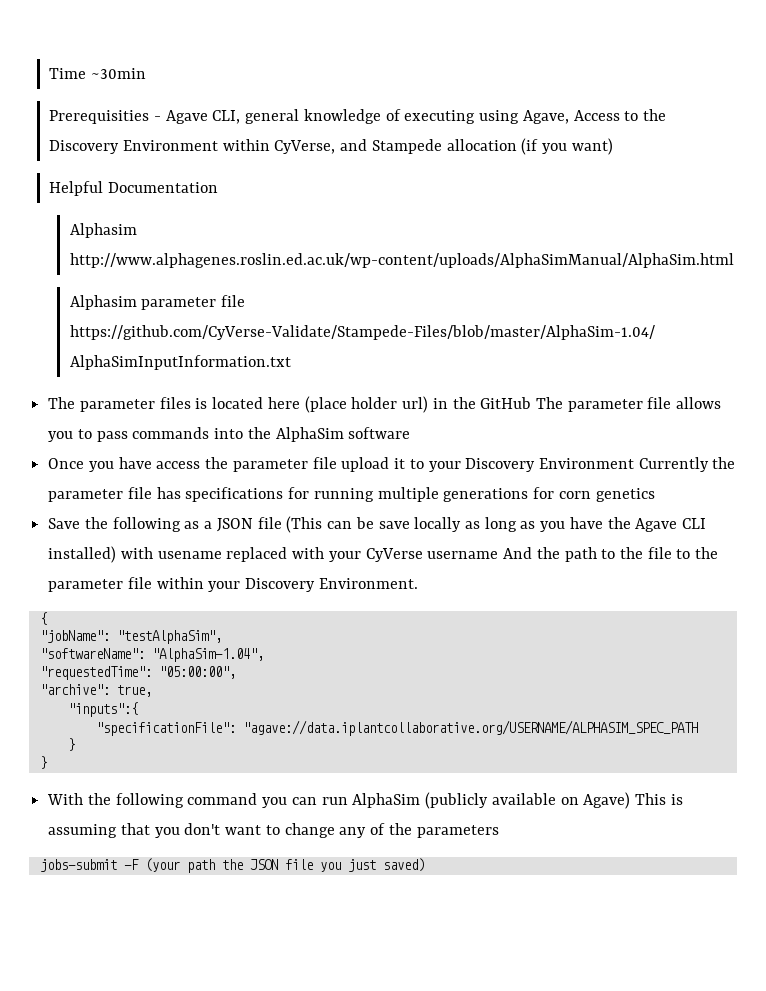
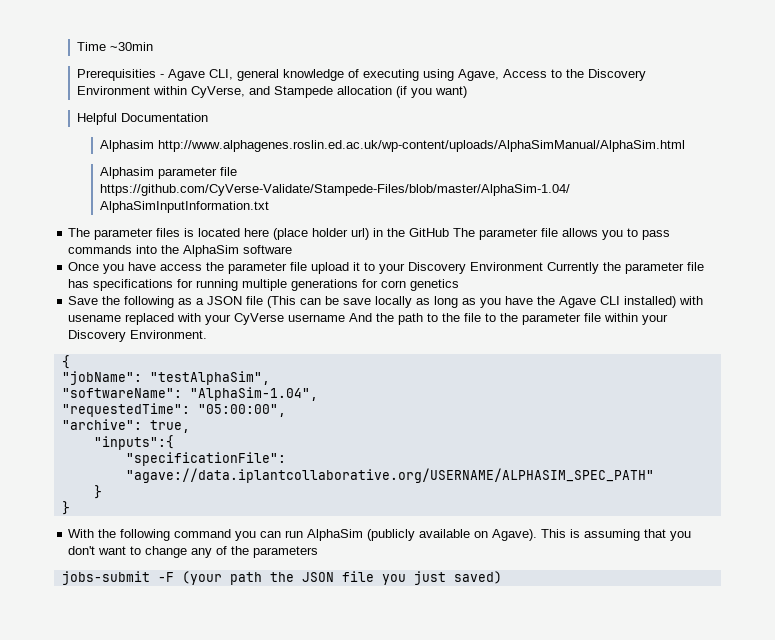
- "specificationFile": "agave://data.iplantcollaborative.org/USERNAME/ALPHASIM_SPEC_PATH
+ "specificationFile": "agave://data.iplantcollaborative.org/USERNAME/ALPHASIM_SPEC_PATH"
- With the following command you can run AlphaSim (publicly available on Agave) This is assuming that you don't want to change any of the parameters
+ With the following command you can run AlphaSim (publicly available on Agave). This is assuming that you don't want to change any of the parameters

